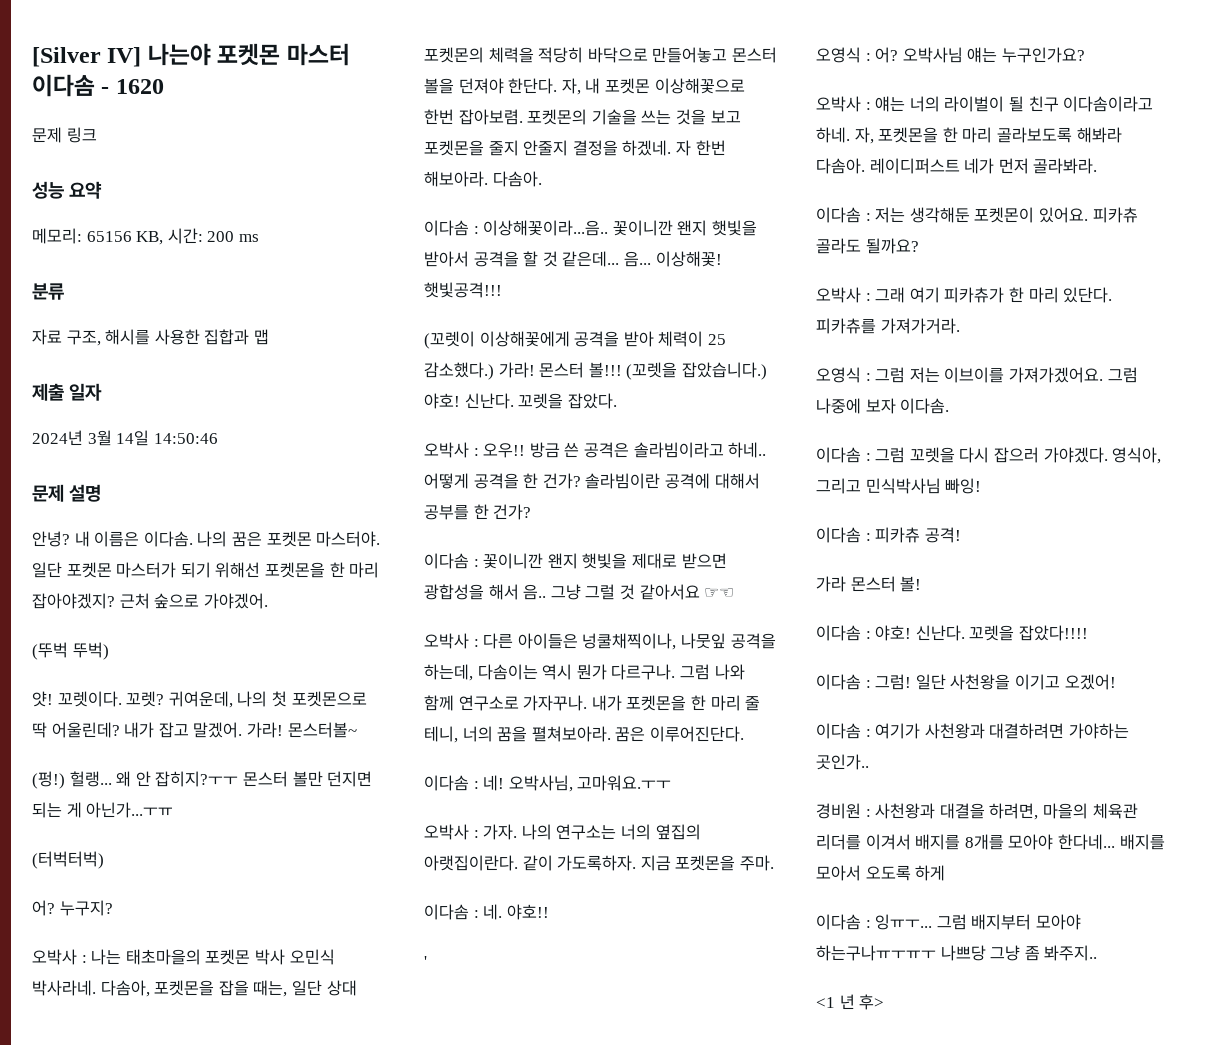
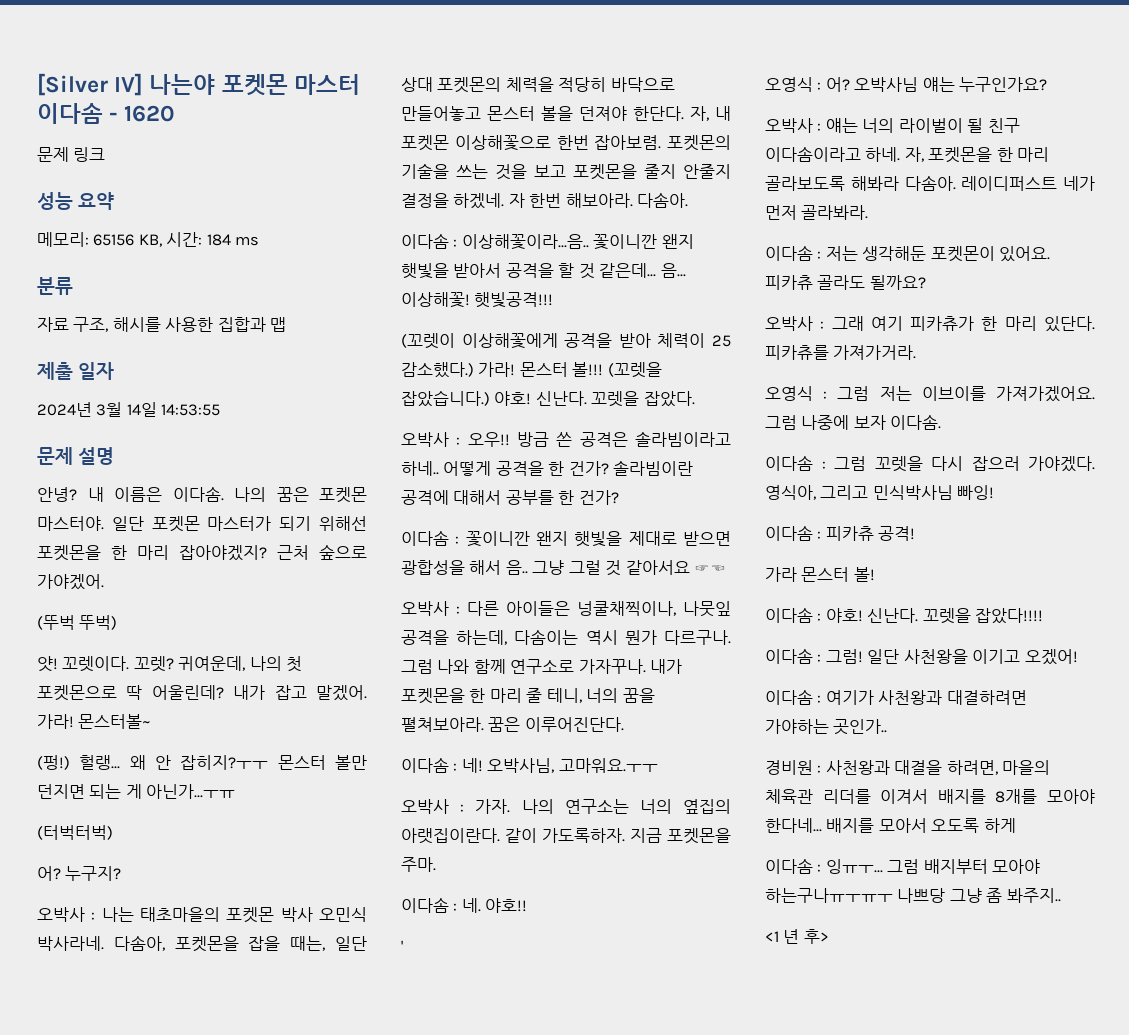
- 메모리: 65156 KB, 시간: 200 ms
+ 메모리: 65156 KB, 시간: 184 ms
- 2024년 3월 14일 14:50:46
+ 2024년 3월 14일 14:53:55

